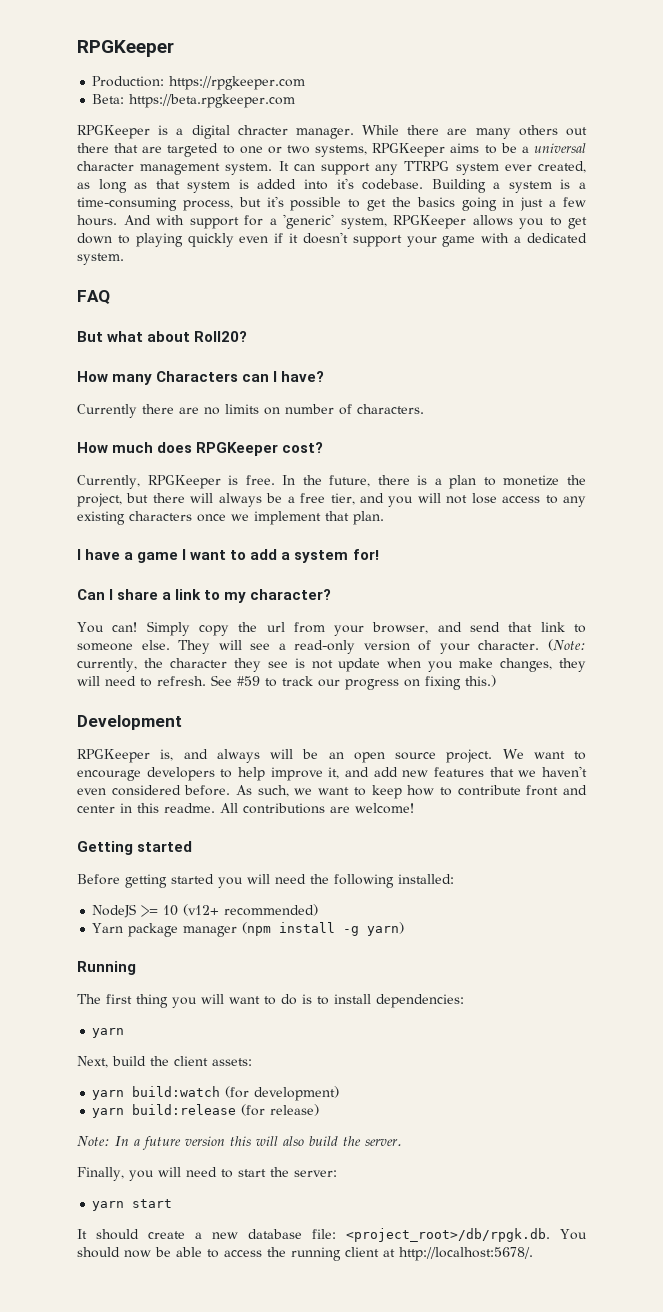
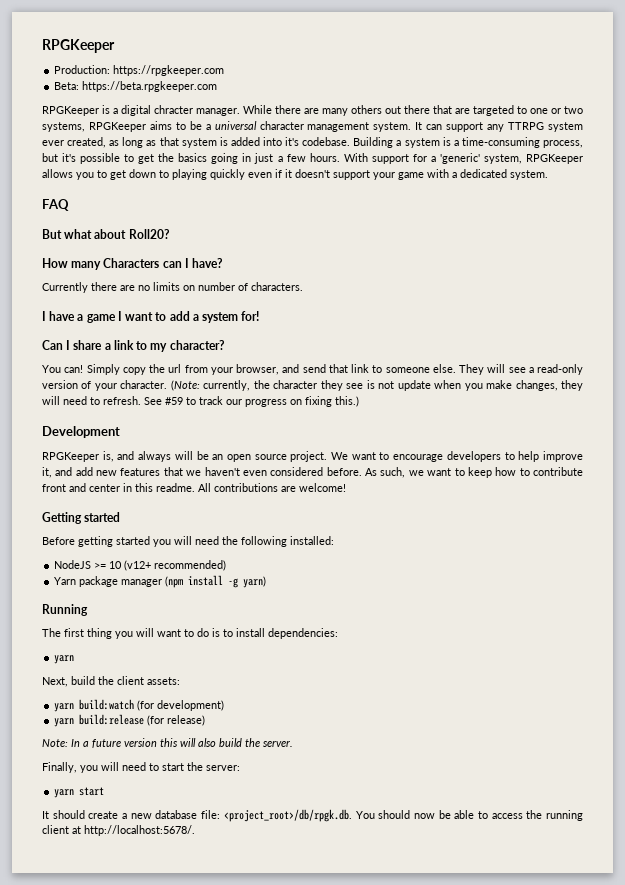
- And with support for a 'generic' system, RPGKeeper allows you to get down to playing quickly even if it doesn't support your game with a dedicated system.
+ With support for a 'generic' system, RPGKeeper allows you to get down to playing quickly even if it doesn't support your game with a dedicated system.
- How much does RPGKeeper cost?
- Currently, RPGKeeper is free. In the future, there is a plan to monetize the project, but there will always be a free tier, and you will not lose access to any existing characters once we implement that plan.

